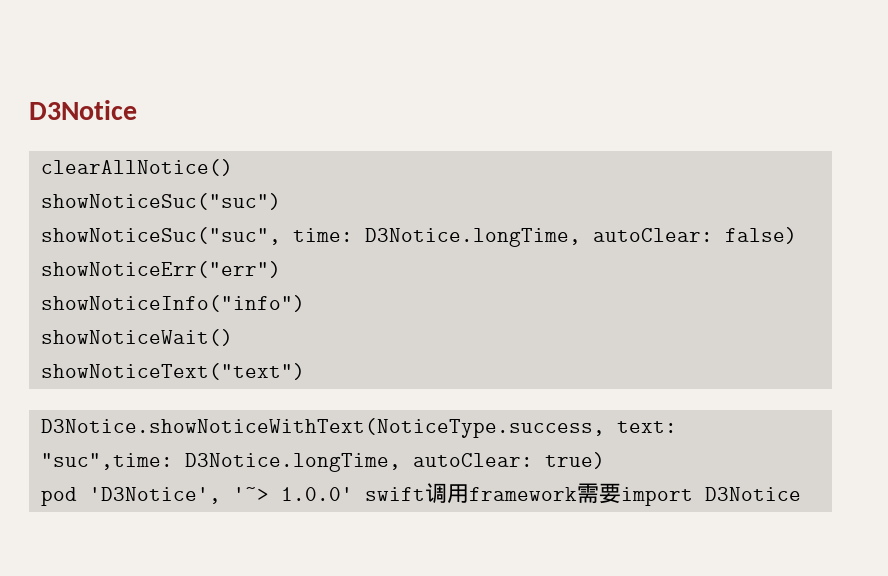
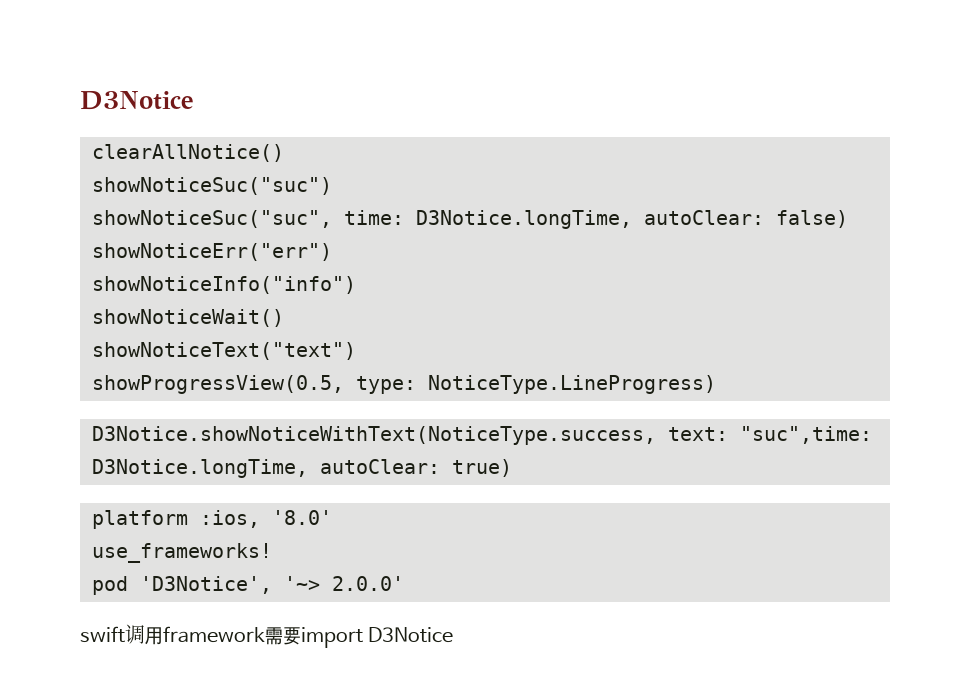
+ showProgressView(0.5, type: NoticeType.LineProgress)
+ platform :ios, '8.0'
+ use_frameworks!
- pod 'D3Notice', '~> 1.0.0' swift调用framework需要import D3Notice
+ pod 'D3Notice', '~> 2.0.0'
+ swift调用framework需要import D3Notice

